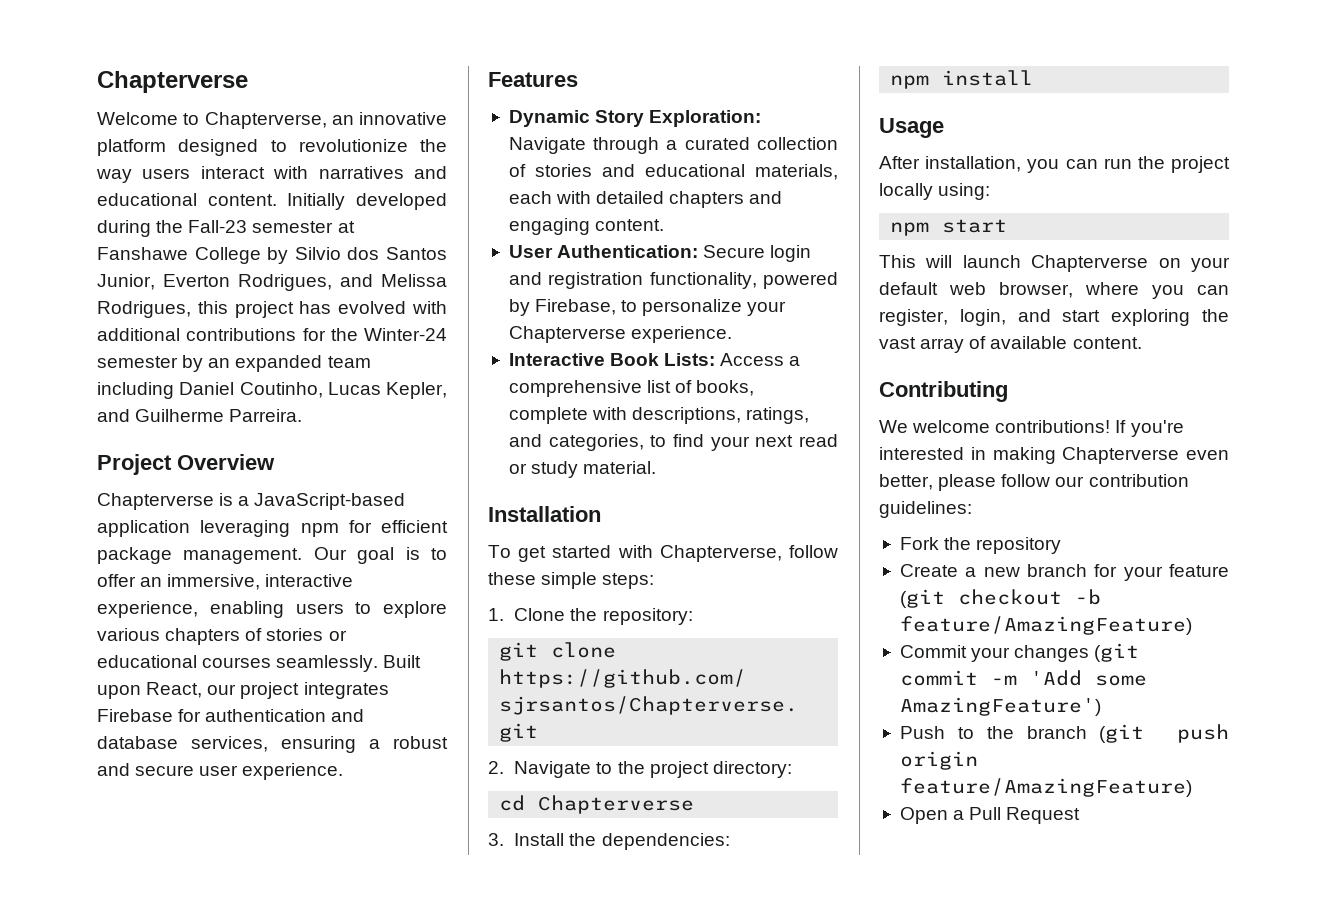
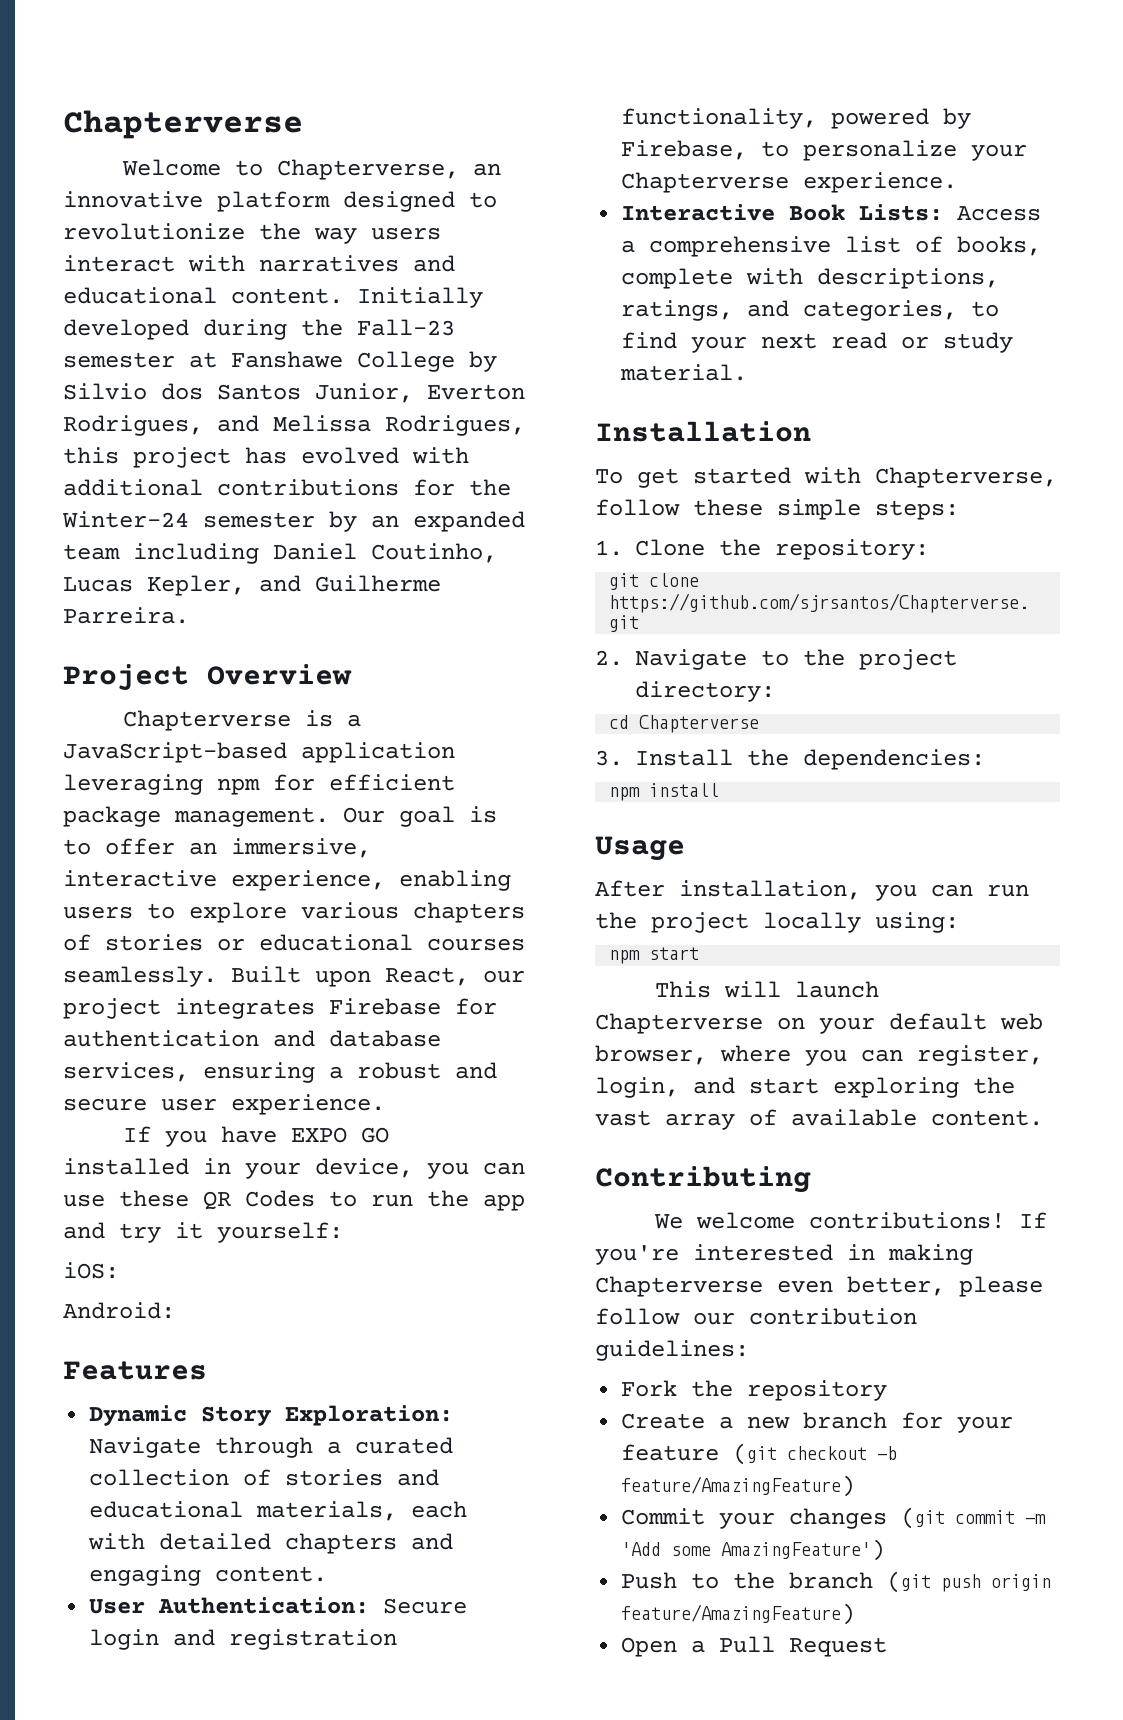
+ If you have EXPO GO installed in your device, you can use these QR Codes to run the app and try it yourself:
+ iOS:
+ Android:

